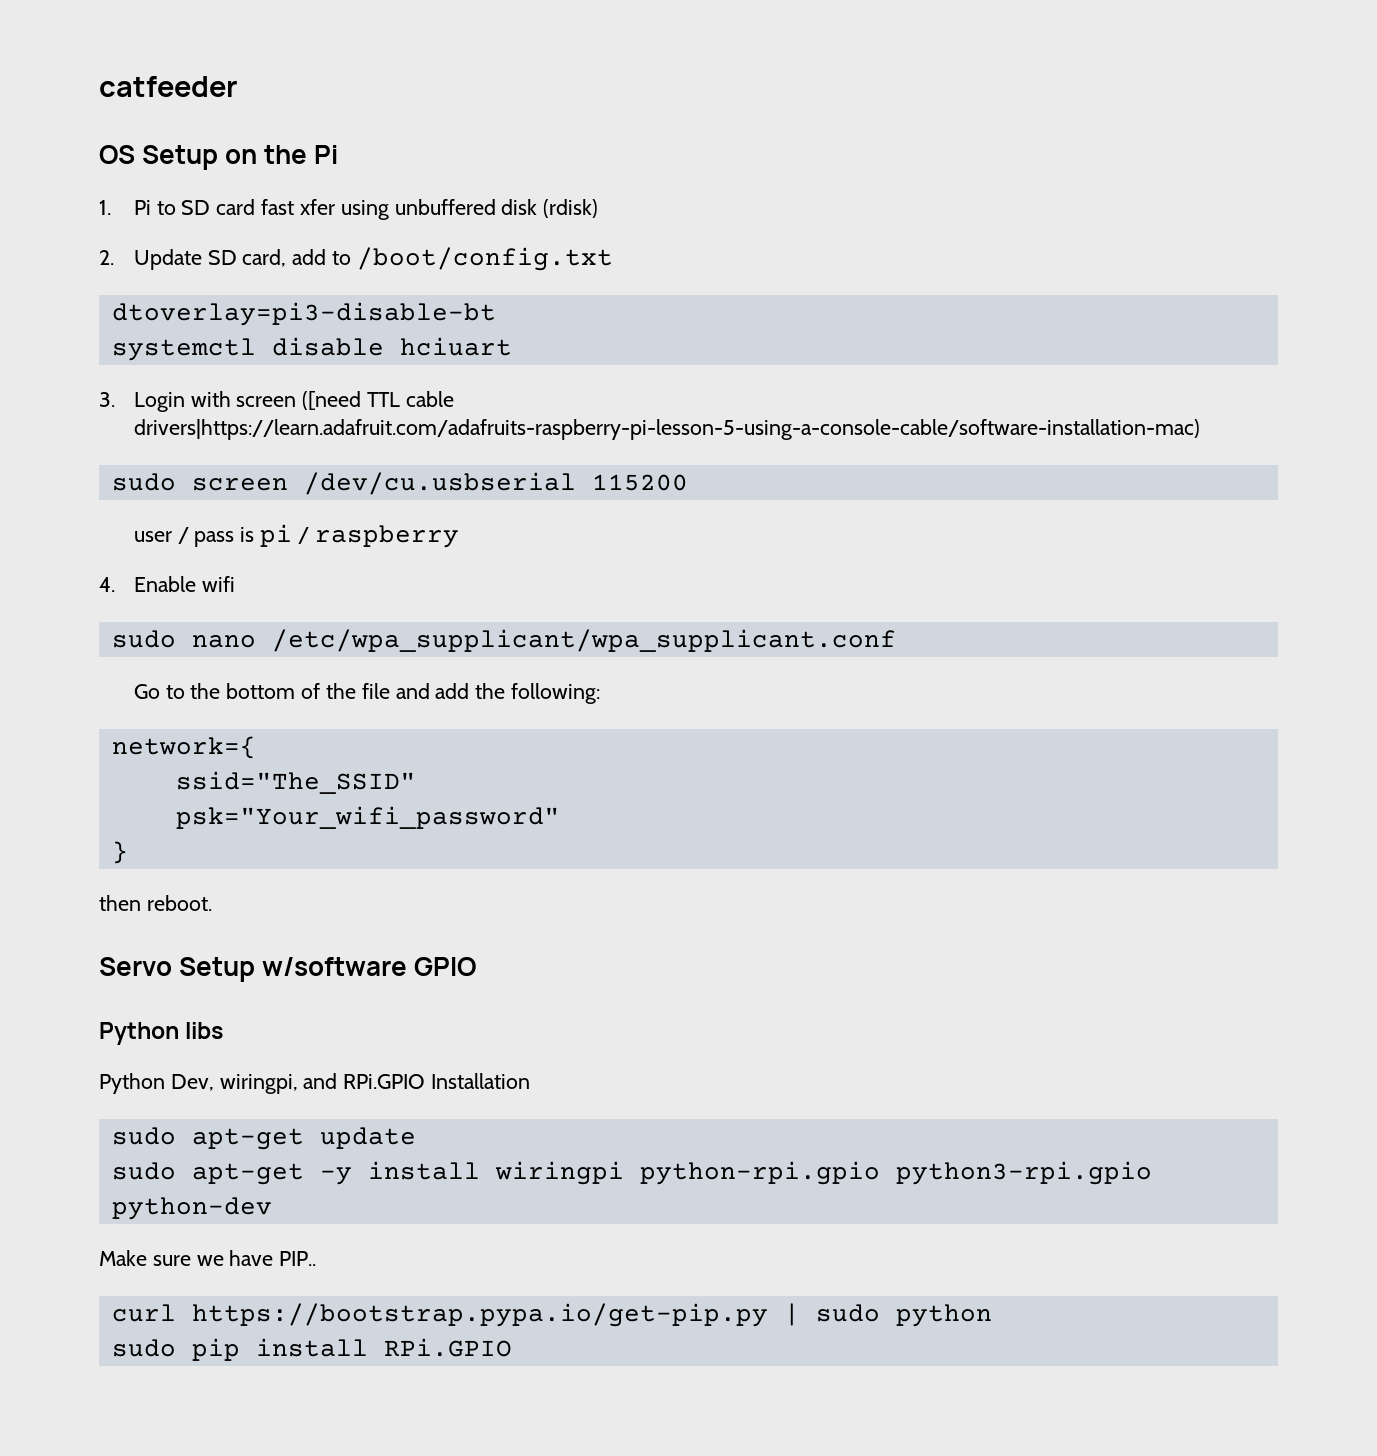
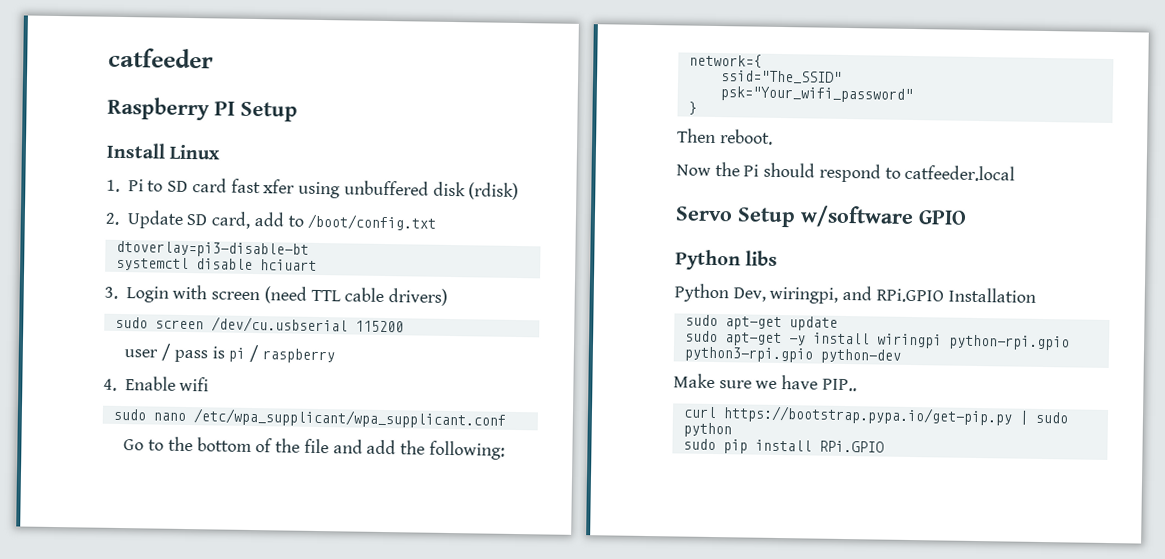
- OS Setup on the Pi
+ Raspberry PI Setup
+ Install Linux
- 3. Login with screen ([need TTL cable drivers|https://learn.adafruit.com/adafruits-raspberry-pi-lesson-5-using-a-console-cable/software-installation-mac)
+ 3. Login with screen (need TTL cable drivers)
- then reboot.
+ Then reboot.
+ Now the Pi should respond to catfeeder.local

